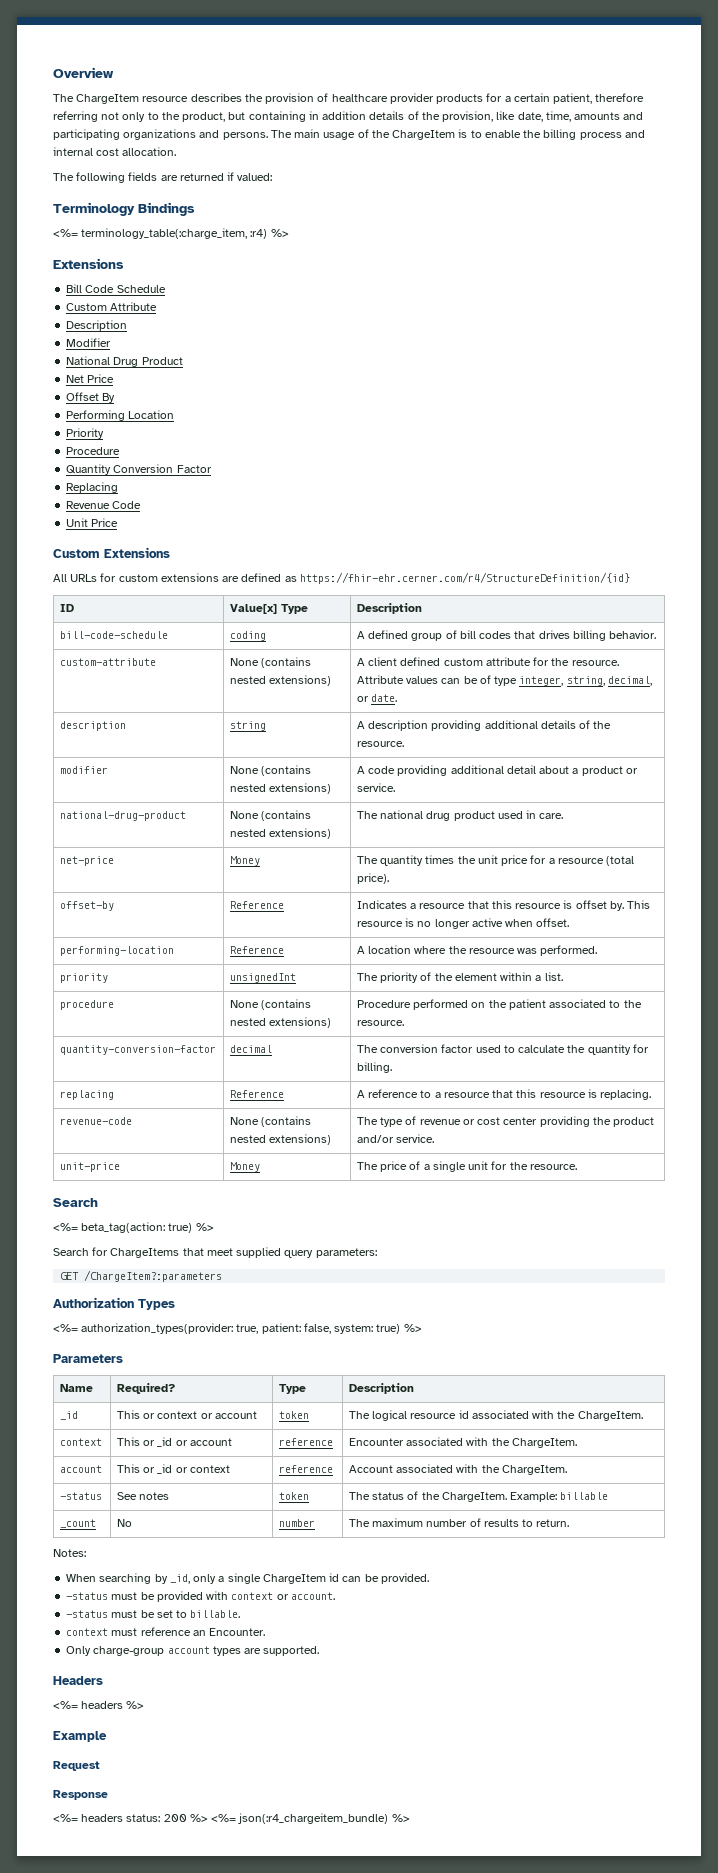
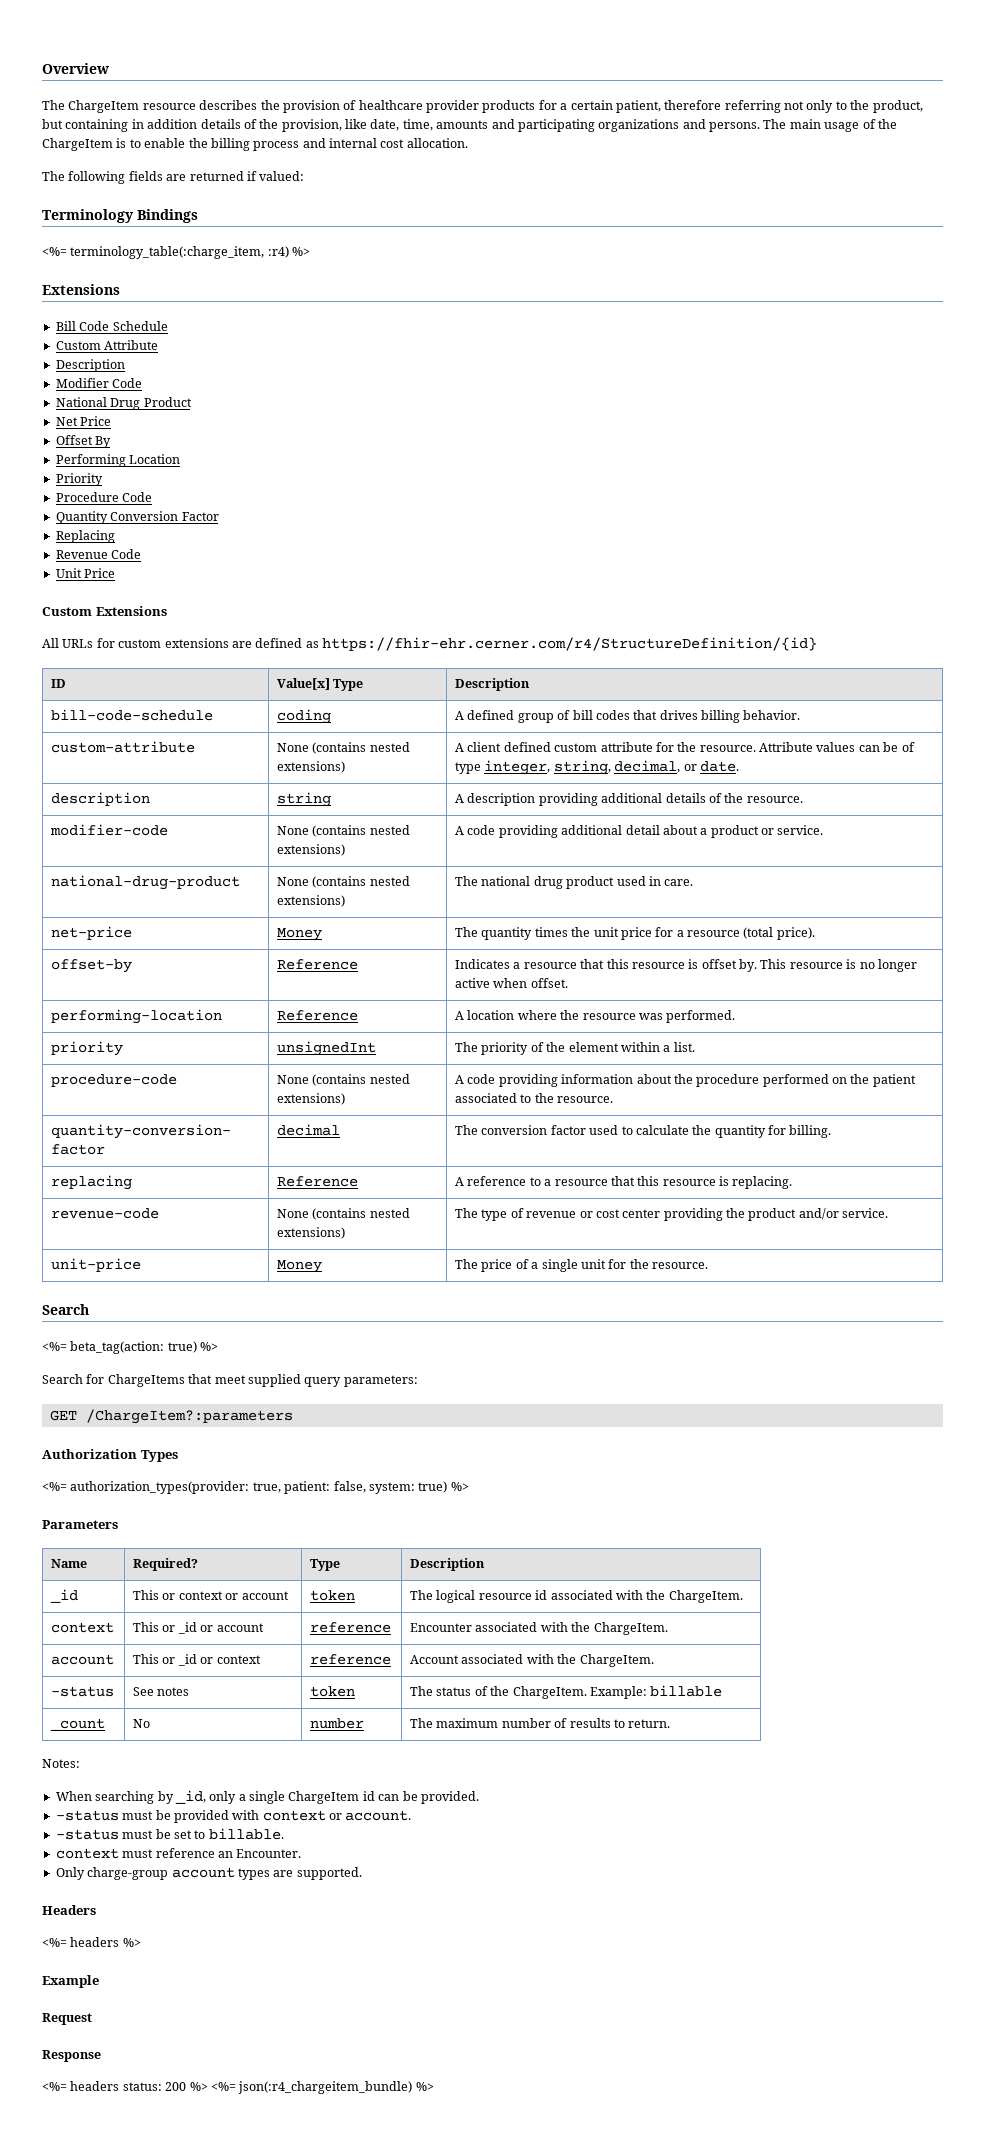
- Modifier
+ Modifier Code
  Priority
- Procedure
+ Procedure Code
- modifier | None (contains nested extensions) | A code providing additional detail about a product or service.
+ modifier-code | None (contains nested extensions) | A code providing additional detail about a product or service.
- procedure | None (contains nested extensions) | Procedure performed on the patient associated to the resource.
+ procedure-code | None (contains nested extensions) | A code providing information about the procedure performed on the patient associated to the resource.

